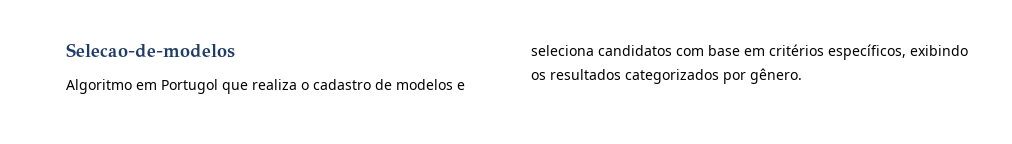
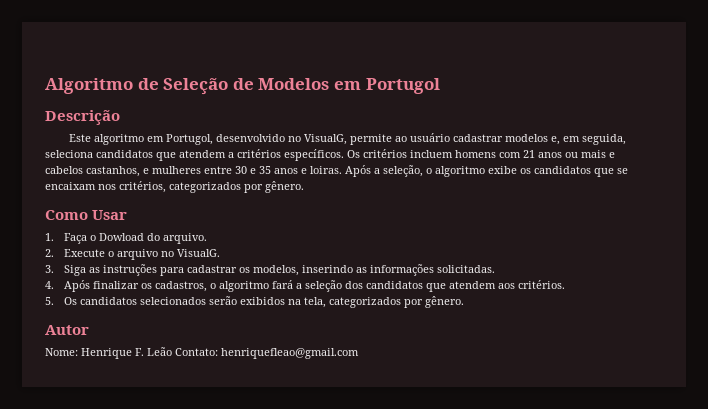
- Selecao-de-modelos
- Algoritmo em Portugol que realiza o cadastro de modelos e seleciona candidatos com base em critérios específicos, exibindo os resultados categorizados por gênero.
+ Algoritmo de Seleção de Modelos em Portugol
+ Descrição
+ Este algoritmo em Portugol, desenvolvido no VisualG, permite ao usuário cadastrar modelos e, em seguida, seleciona candidatos que atendem a critérios específicos. Os critérios incluem homens com 21 anos ou mais e cabelos castanhos, e mulheres entre 30 e 35 anos e loiras. Após a seleção, o algoritmo exibe os candidatos que se encaixam nos critérios, categorizados por gênero.
+ Como Usar
+ 1. Faça o Dowload do arquivo.
+ 2. Execute o arquivo no VisualG.
+ 3. Siga as instruções para cadastrar os modelos, inserindo as informações solicitadas.
+ 4. Após finalizar os cadastros, o algoritmo fará a seleção dos candidatos que atendem aos critérios.
+ 5. Os candidatos selecionados serão exibidos na tela, categorizados por gênero.
+ Autor
+ Nome: Henrique F. Leão Contato: henriquefleao@gmail.com

